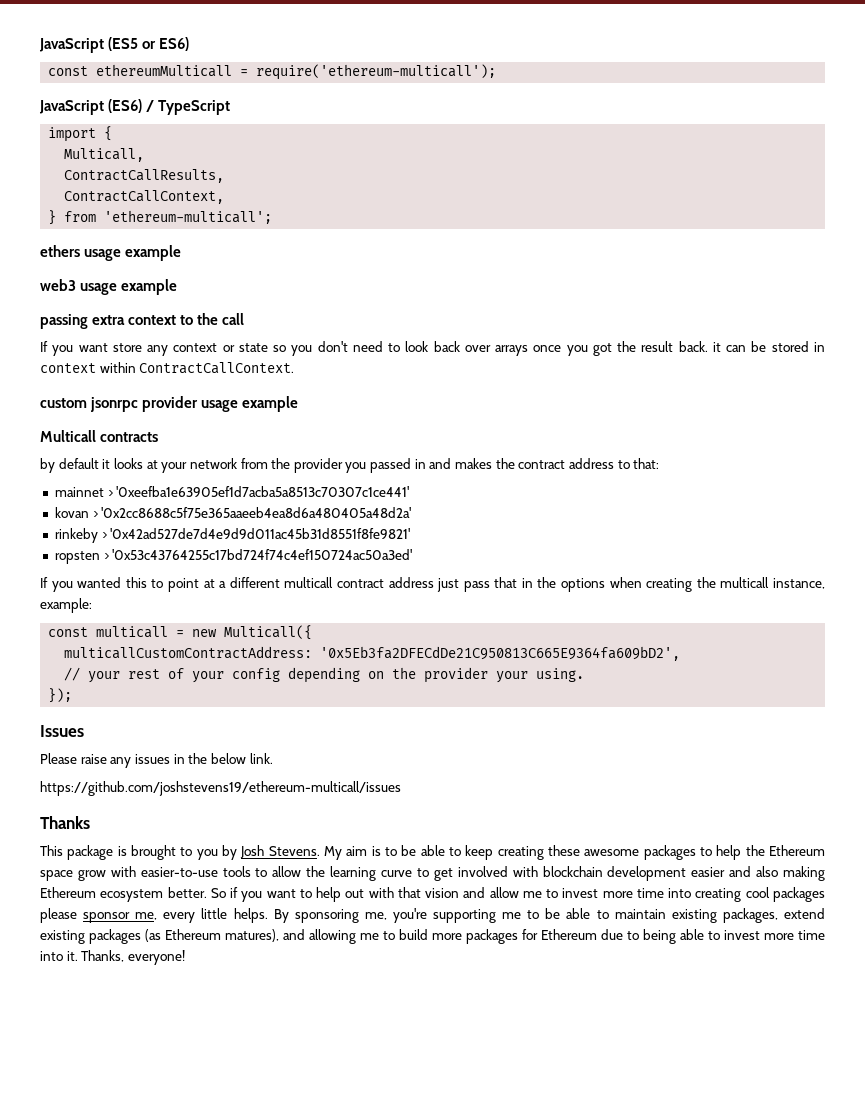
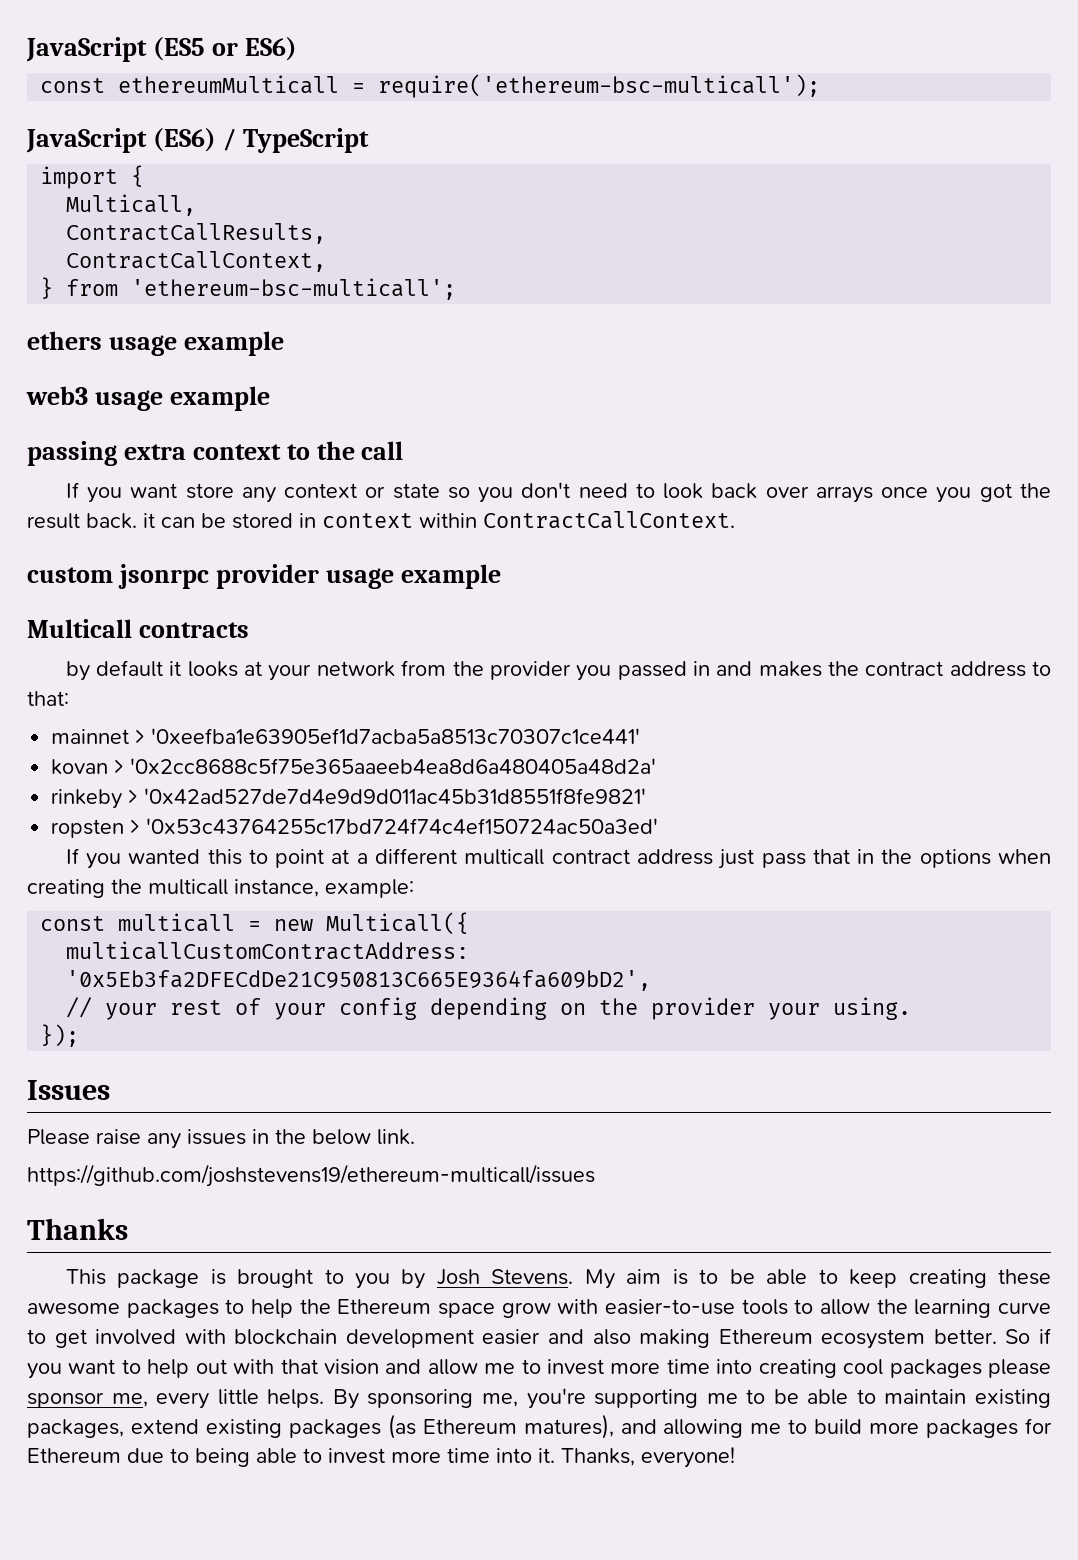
- const ethereumMulticall = require('ethereum-multicall');
+ const ethereumMulticall = require('ethereum-bsc-multicall');
- } from 'ethereum-multicall';
+ } from 'ethereum-bsc-multicall';

